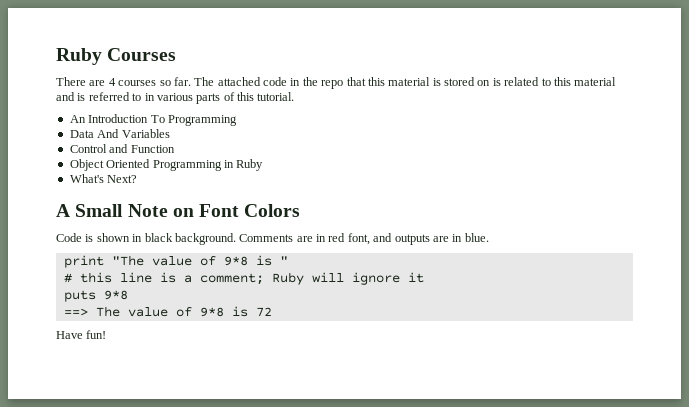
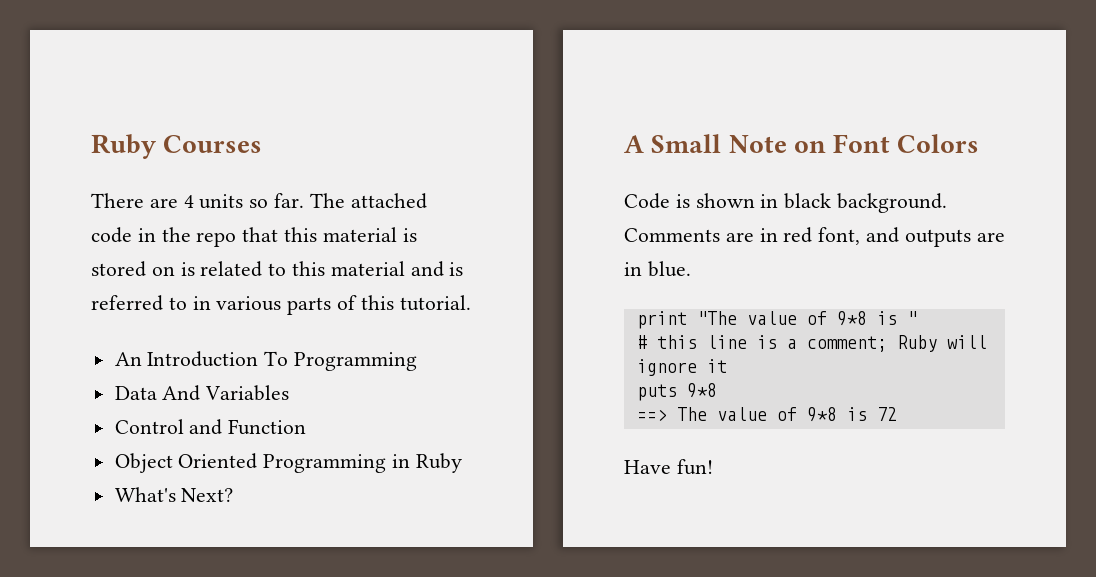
- There are 4 courses so far.
+ There are 4 units so far.

